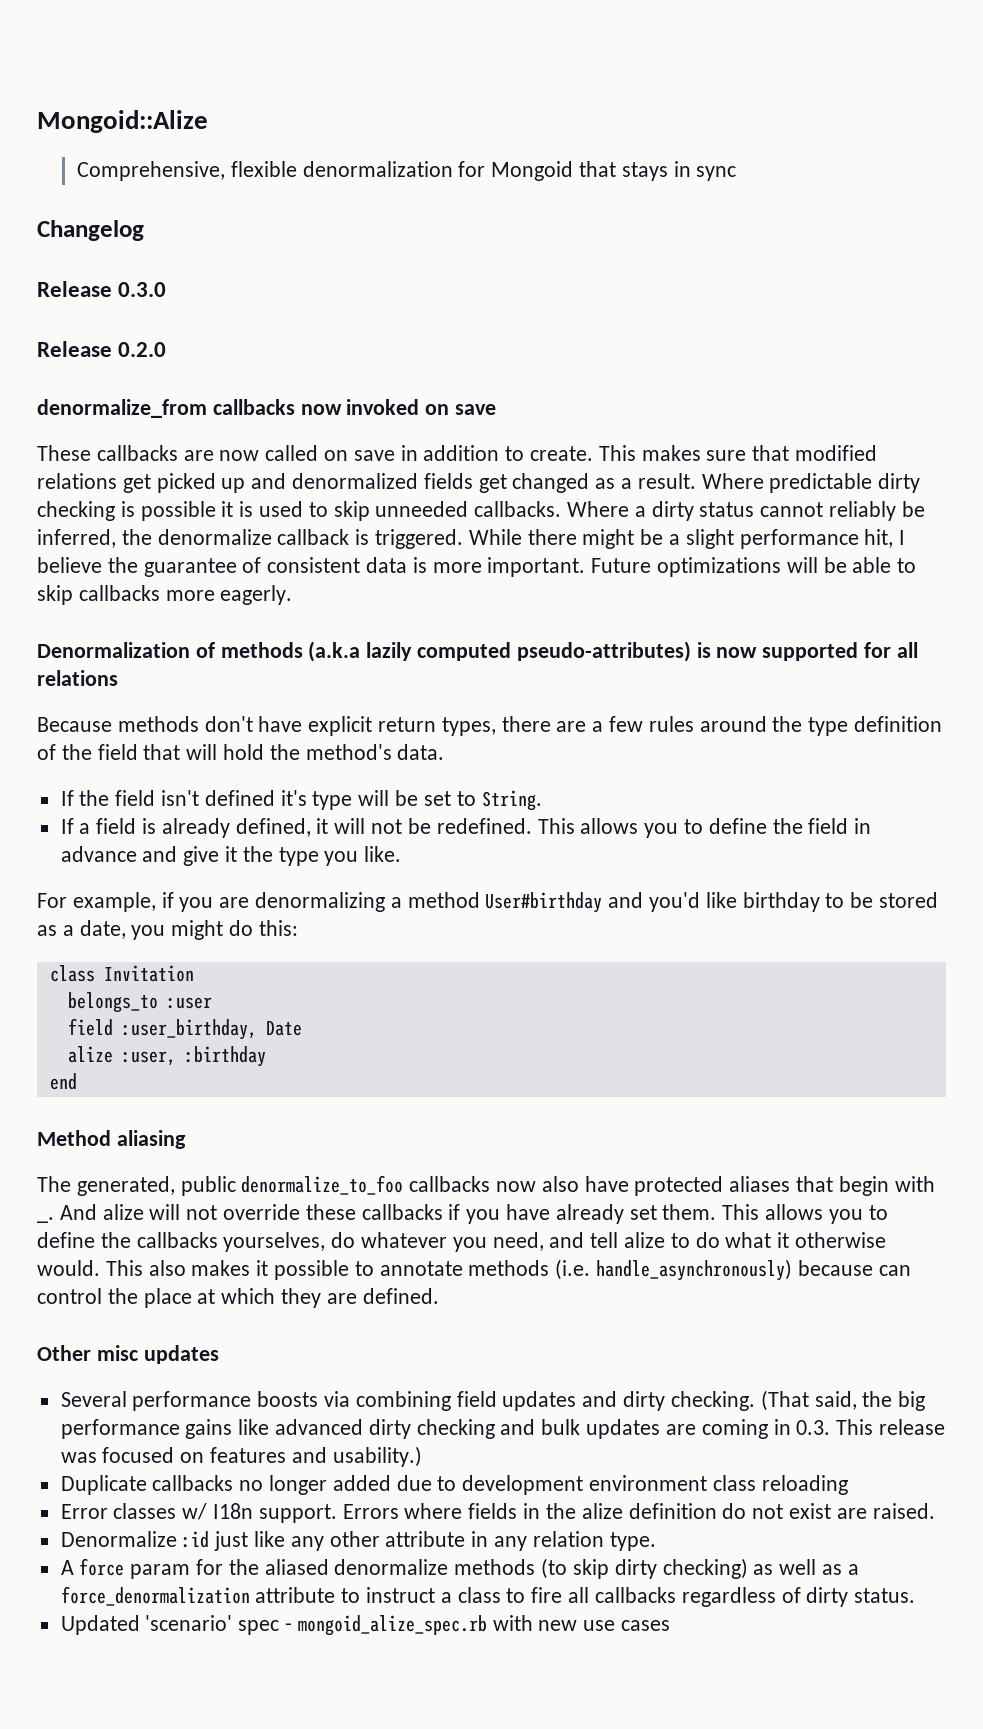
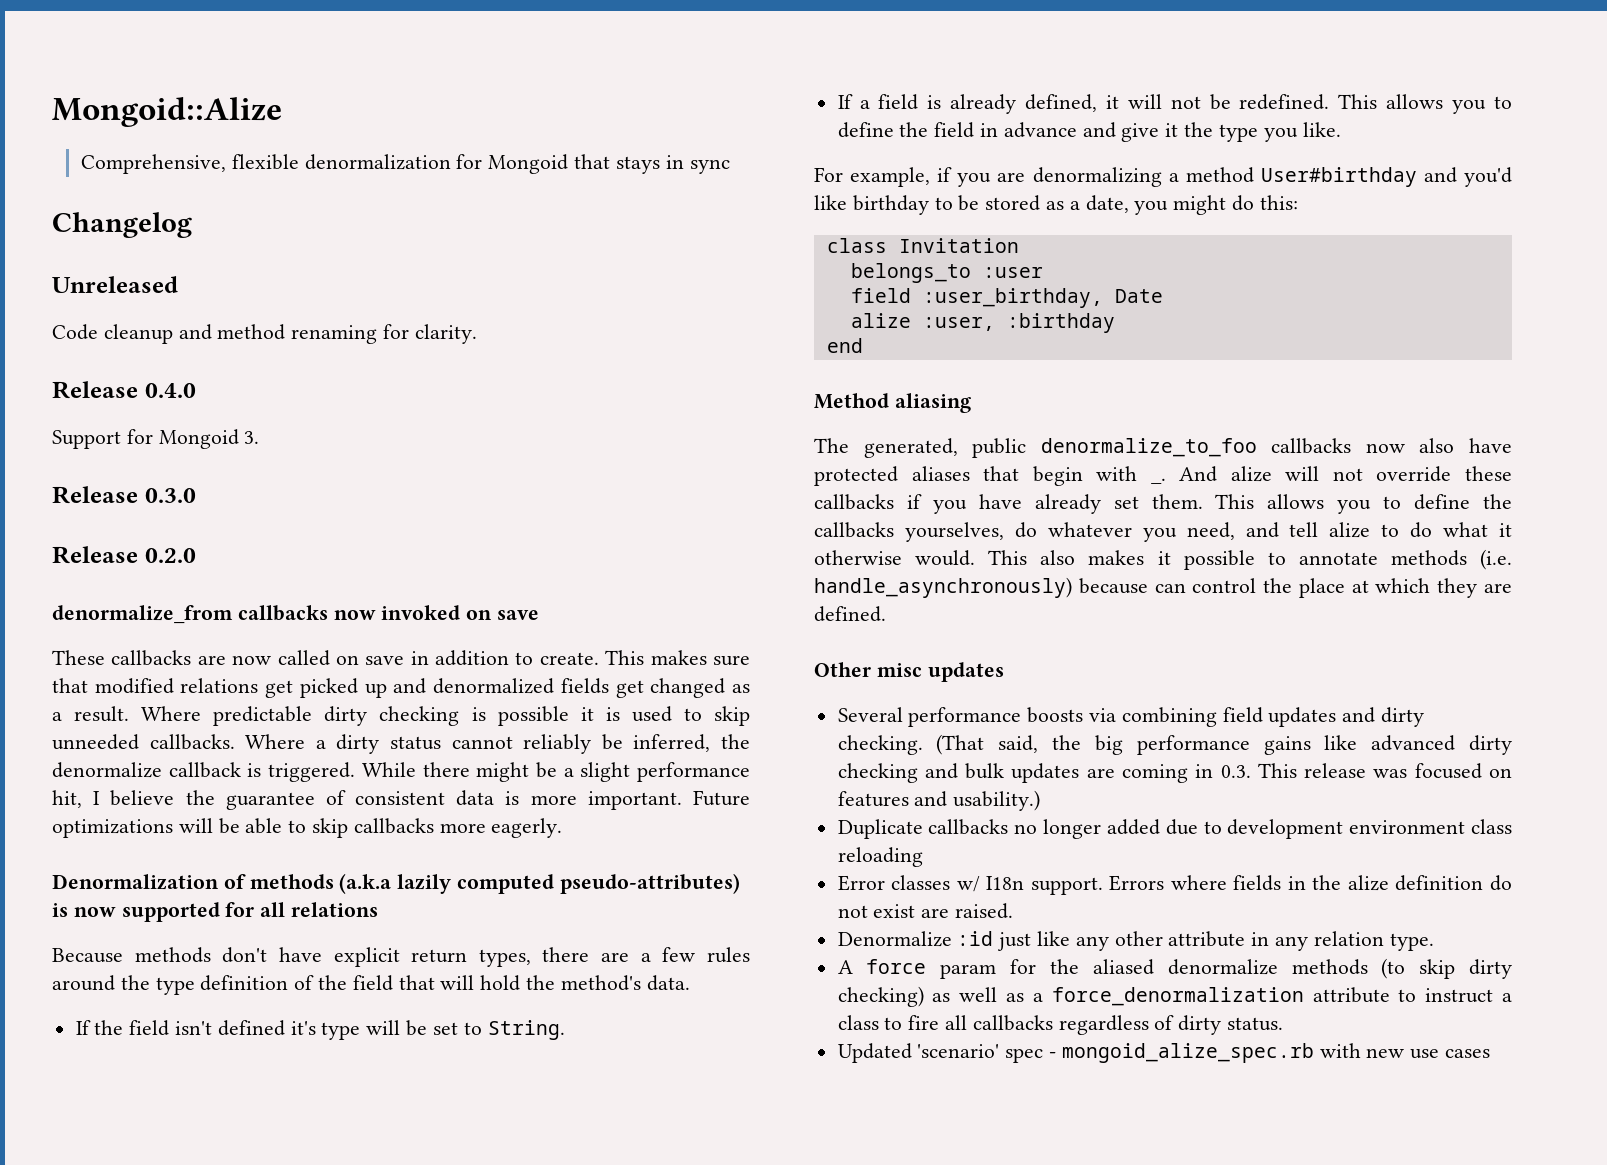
+ Unreleased
+ Code cleanup and method renaming for clarity.
+ Release 0.4.0
+ Support for Mongoid 3.

